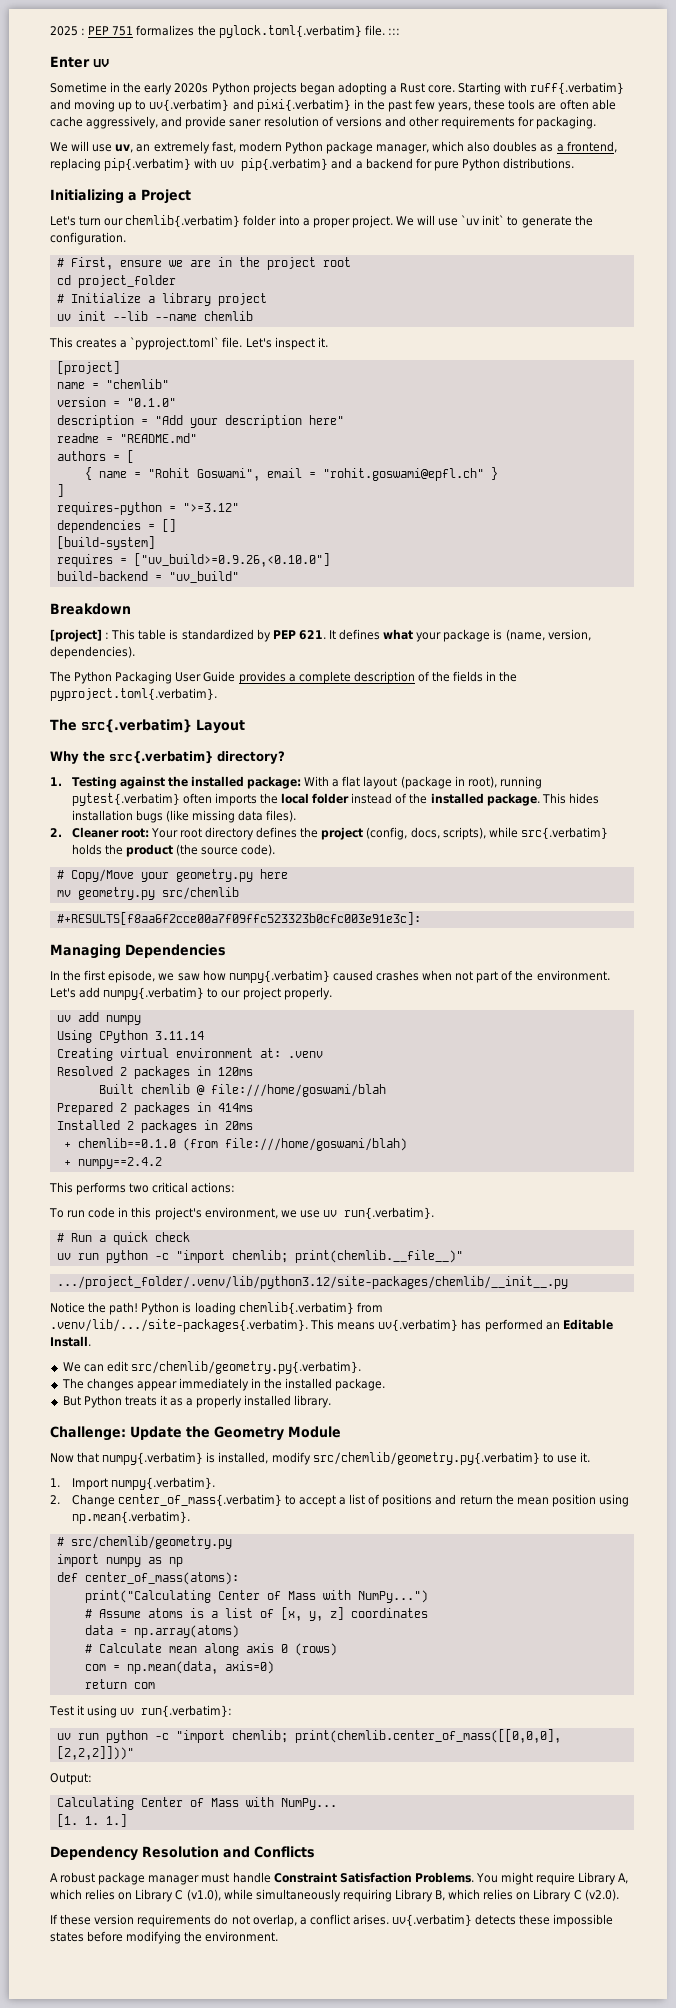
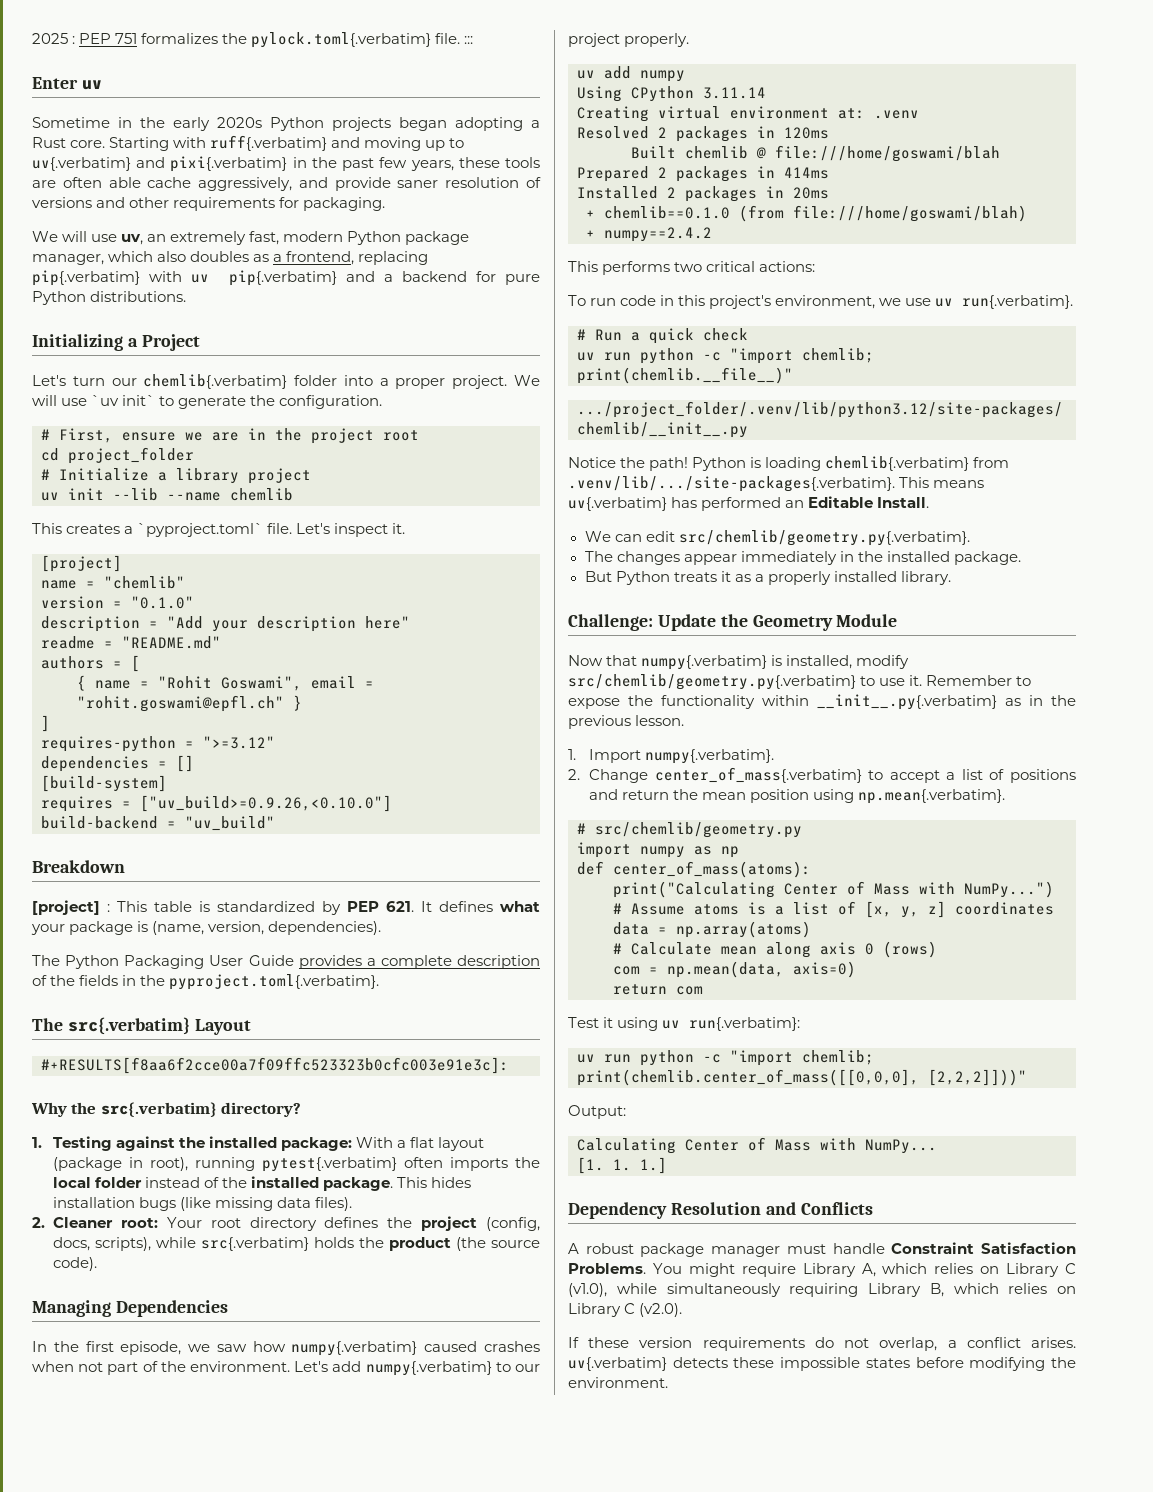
+ #+RESULTS[f8aa6f2cce00a7f09ffc523323b0cfc003e91e3c]:
- # Copy/Move your geometry.py here
- mv geometry.py src/chemlib
- #+RESULTS[f8aa6f2cce00a7f09ffc523323b0cfc003e91e3c]:
+ Remember to expose the functionality within __init__.py{.verbatim} as in the previous lesson.

